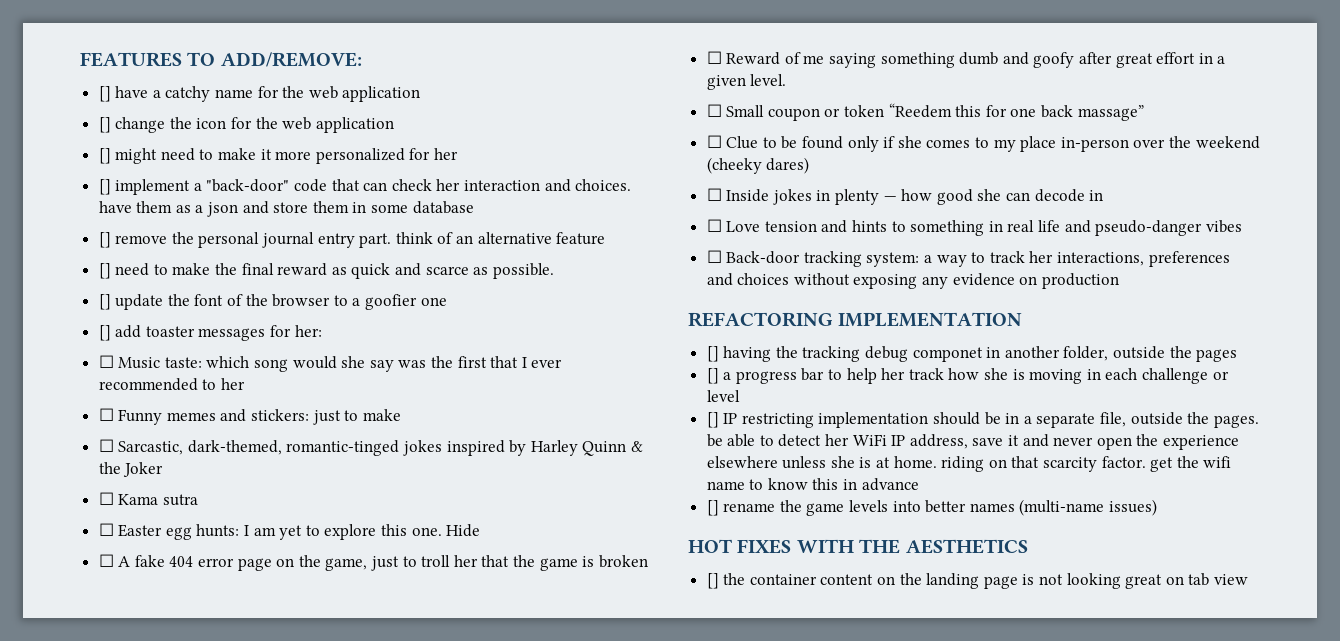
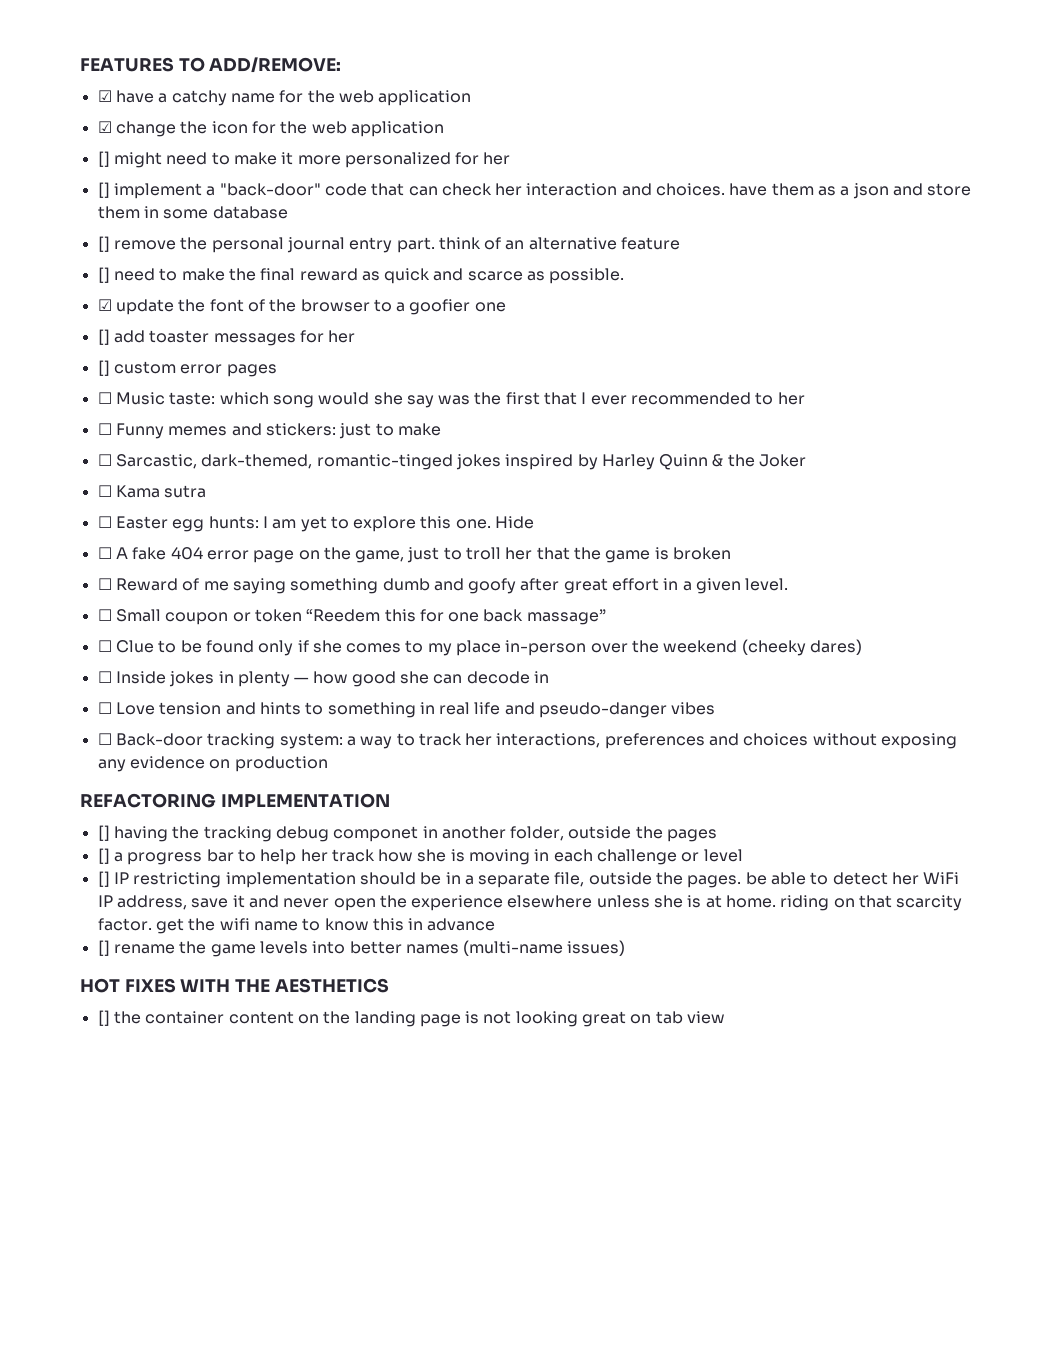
- [] have a catchy name for the web application
+ ☑ have a catchy name for the web application
- [] change the icon for the web application
+ ☑ change the icon for the web application
- [] update the font of the browser to a goofier one
+ ☑ update the font of the browser to a goofier one
- [] add toaster messages for her:
+ [] add toaster messages for her
+ [] custom error pages

